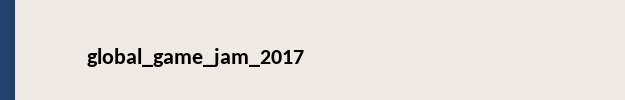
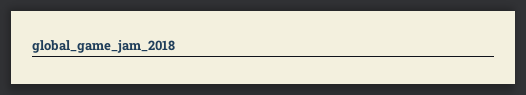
- global_game_jam_2017
+ global_game_jam_2018

